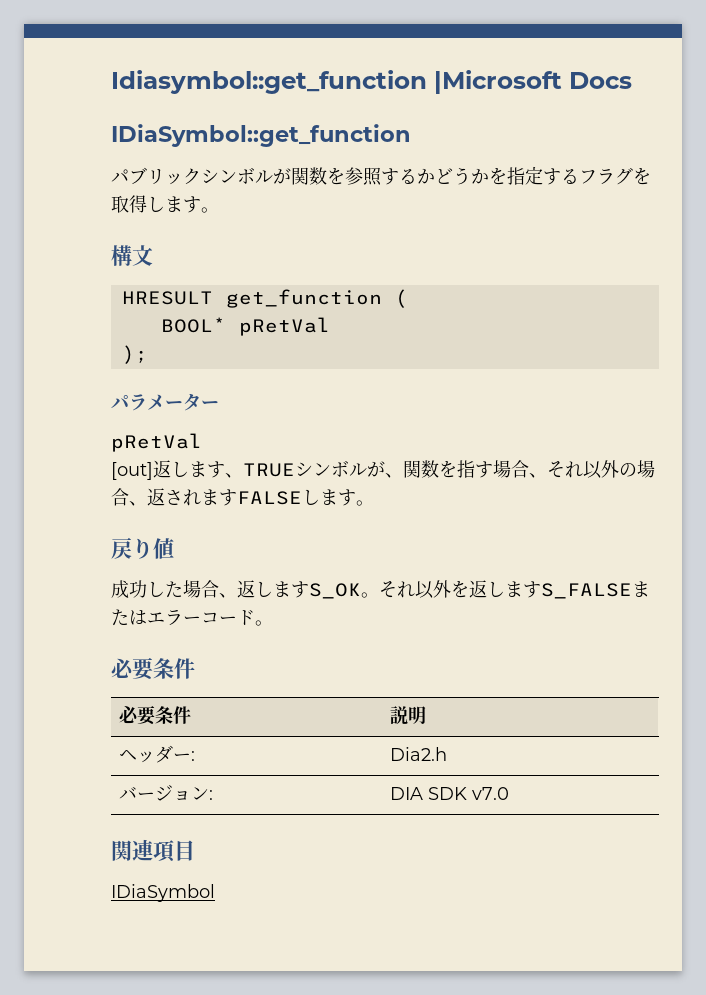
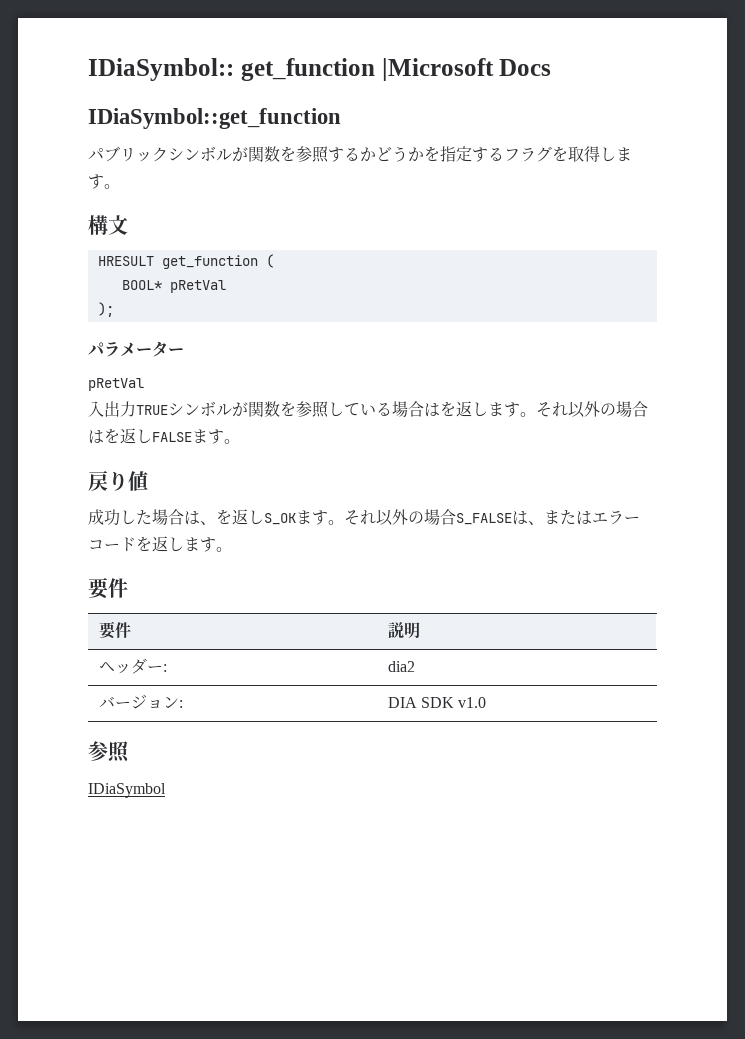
- Idiasymbol::get_function |Microsoft Docs
+ IDiaSymbol:: get_function |Microsoft Docs
- [out]返します、TRUEシンボルが、関数を指す場合、それ以外の場合、返されますFALSEします。
+ 入出力TRUEシンボルが関数を参照している場合はを返します。それ以外の場合はを返しFALSEます。
- 成功した場合、返しますS_OK。それ以外を返しますS_FALSEまたはエラーコード。
- 必要条件
+ 成功した場合は、を返しS_OKます。それ以外の場合S_FALSEは、またはエラーコードを返します。
+ 要件
- 必要条件 | 説明
+ 要件 | 説明
- ヘッダー: | Dia2.h
+ ヘッダー: | dia2
- バージョン: | DIA SDK v7.0
- 関連項目
+ バージョン: | DIA SDK v1.0
+ 参照

